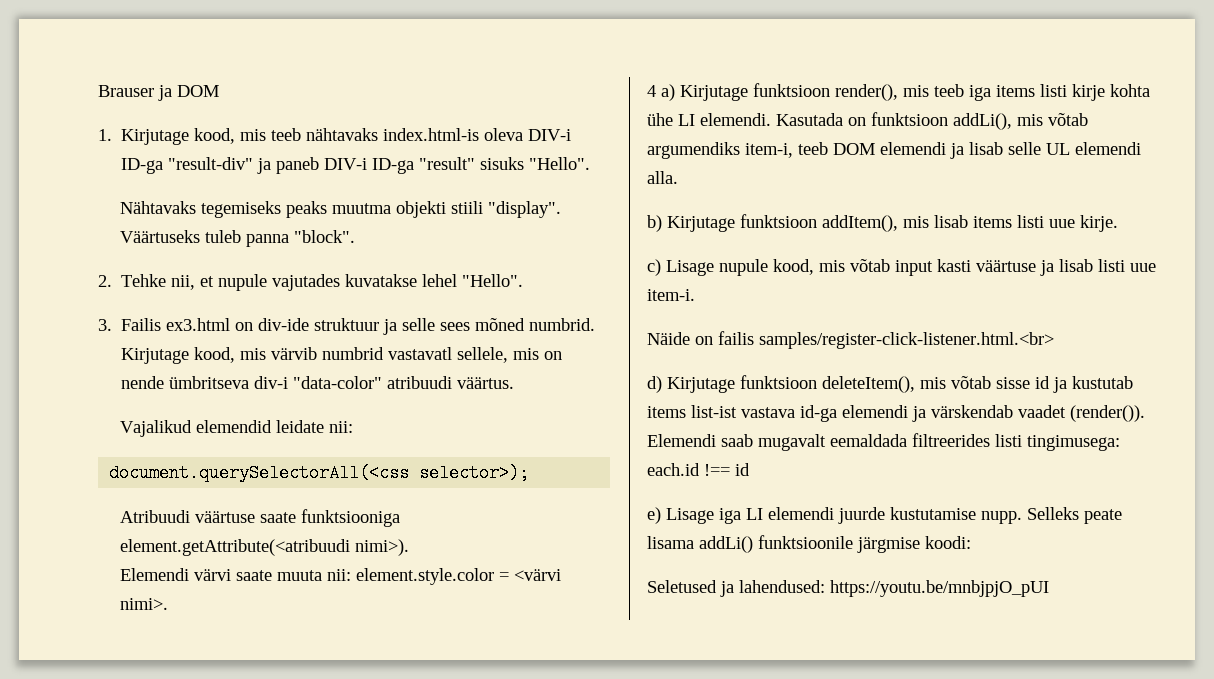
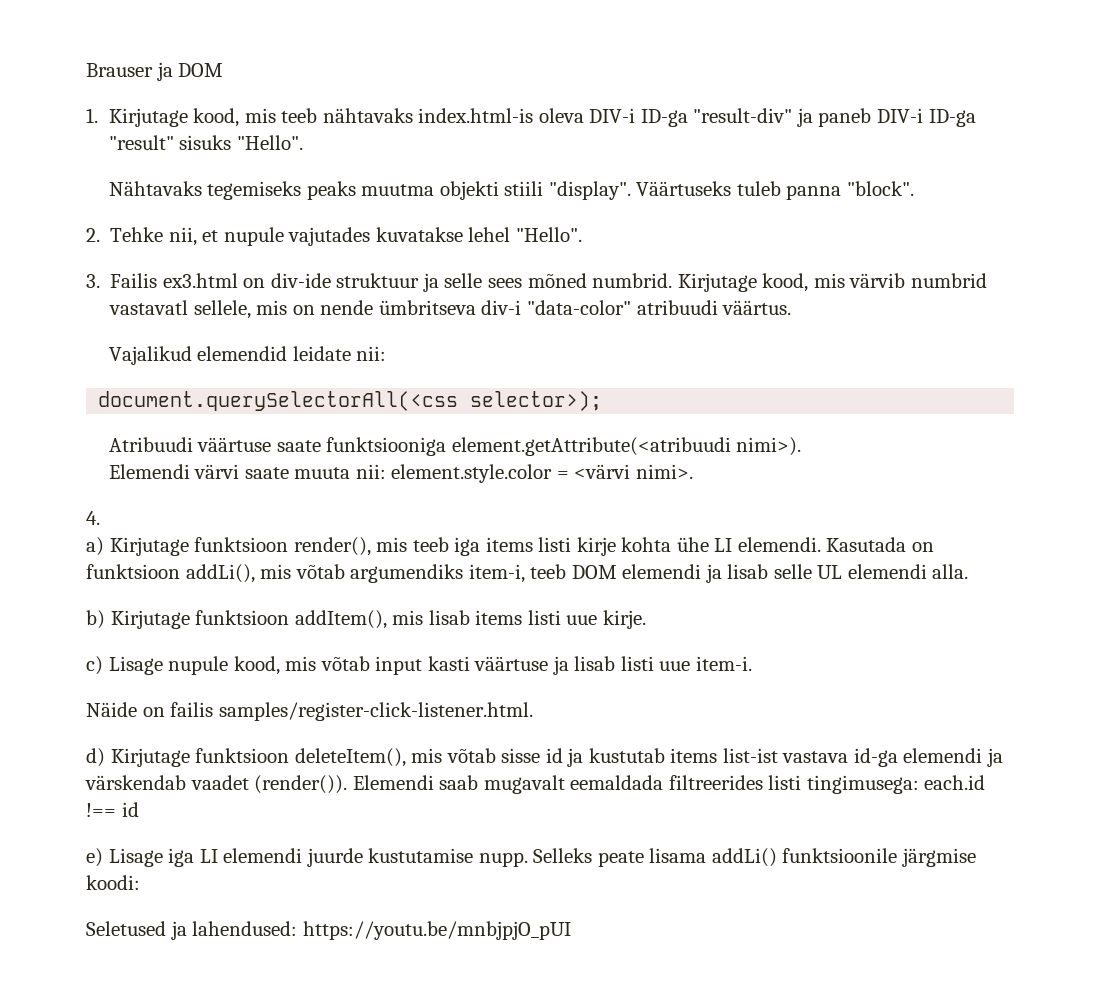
- 4 a) Kirjutage funktsioon render(), mis teeb iga items listi kirje kohta ühe LI elemendi.
+ 4.
+ a) Kirjutage funktsioon render(), mis teeb iga items listi kirje kohta ühe LI elemendi.
- Näide on failis samples/register-click-listener.html.<br>
+ Näide on failis samples/register-click-listener.html.

